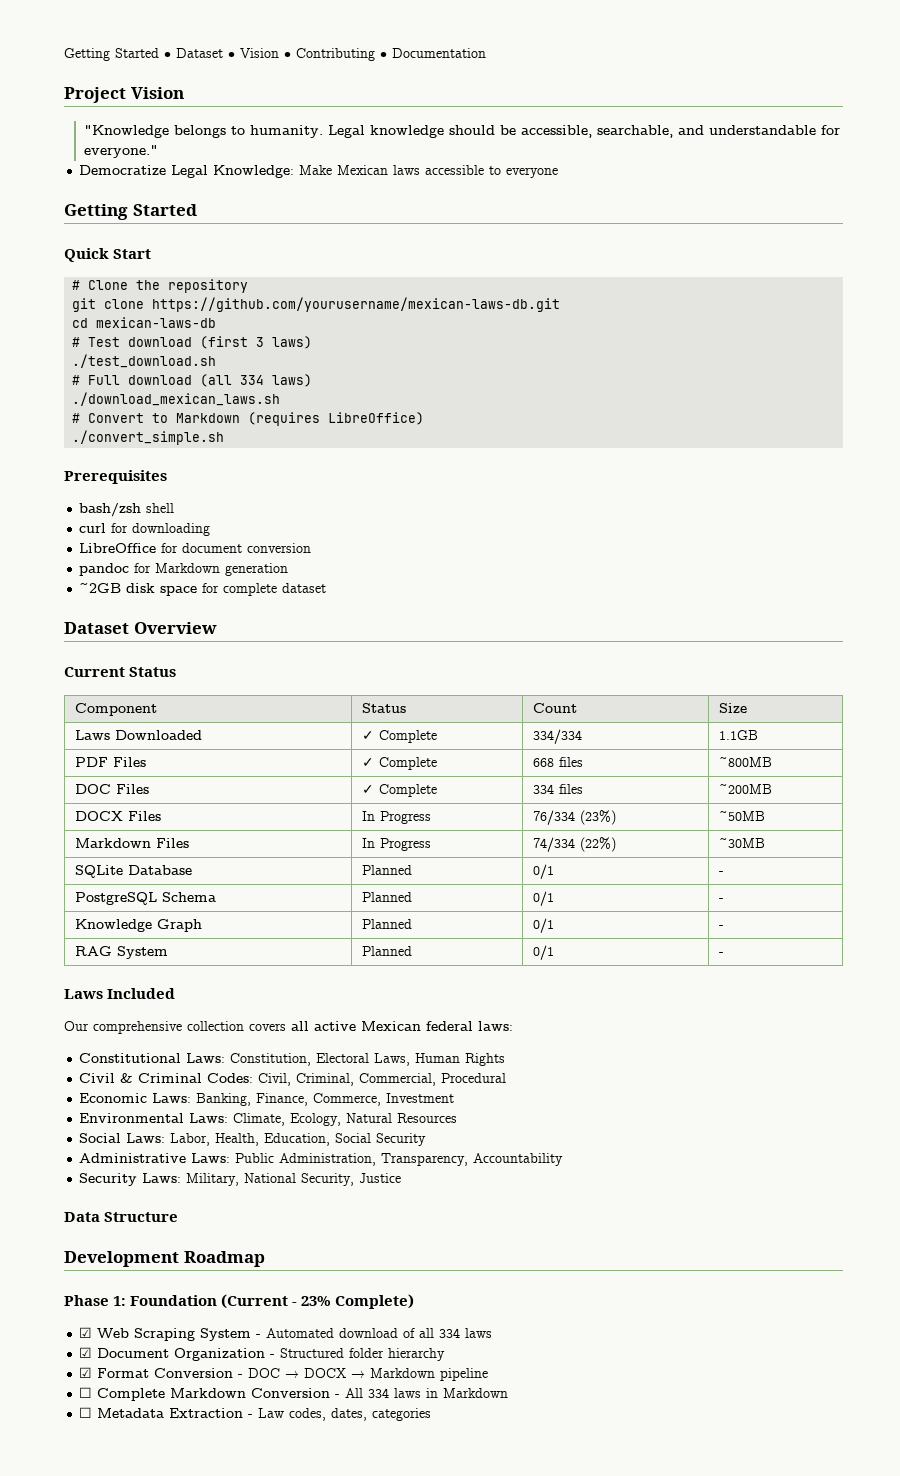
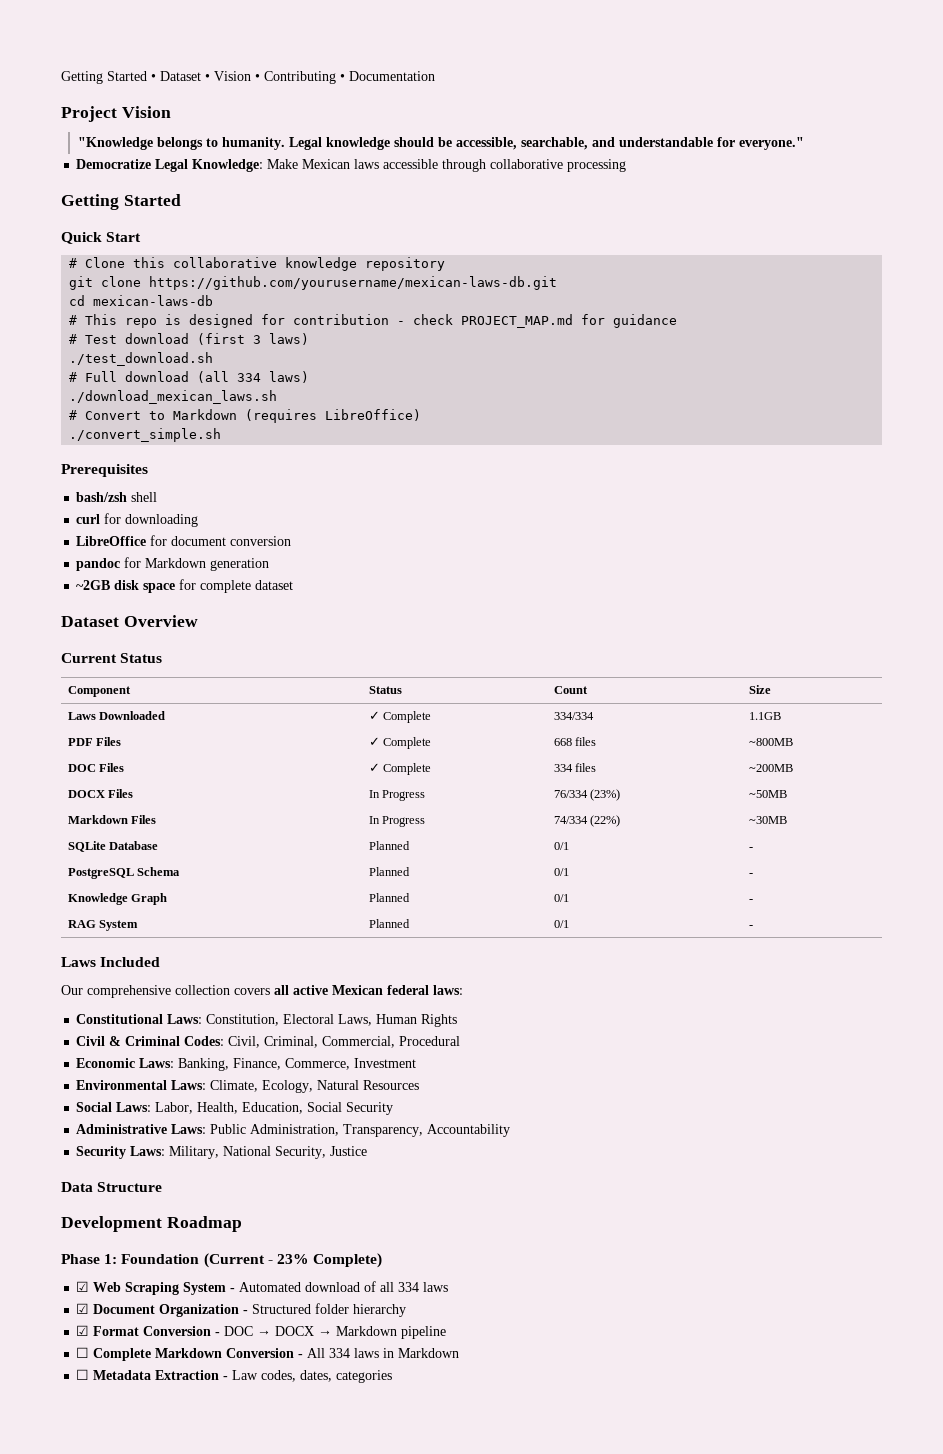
- Democratize Legal Knowledge: Make Mexican laws accessible to everyone
+ Democratize Legal Knowledge: Make Mexican laws accessible through collaborative processing
- # Clone the repository
+ # Clone this collaborative knowledge repository
+ # This repo is designed for contribution - check PROJECT_MAP.md for guidance

